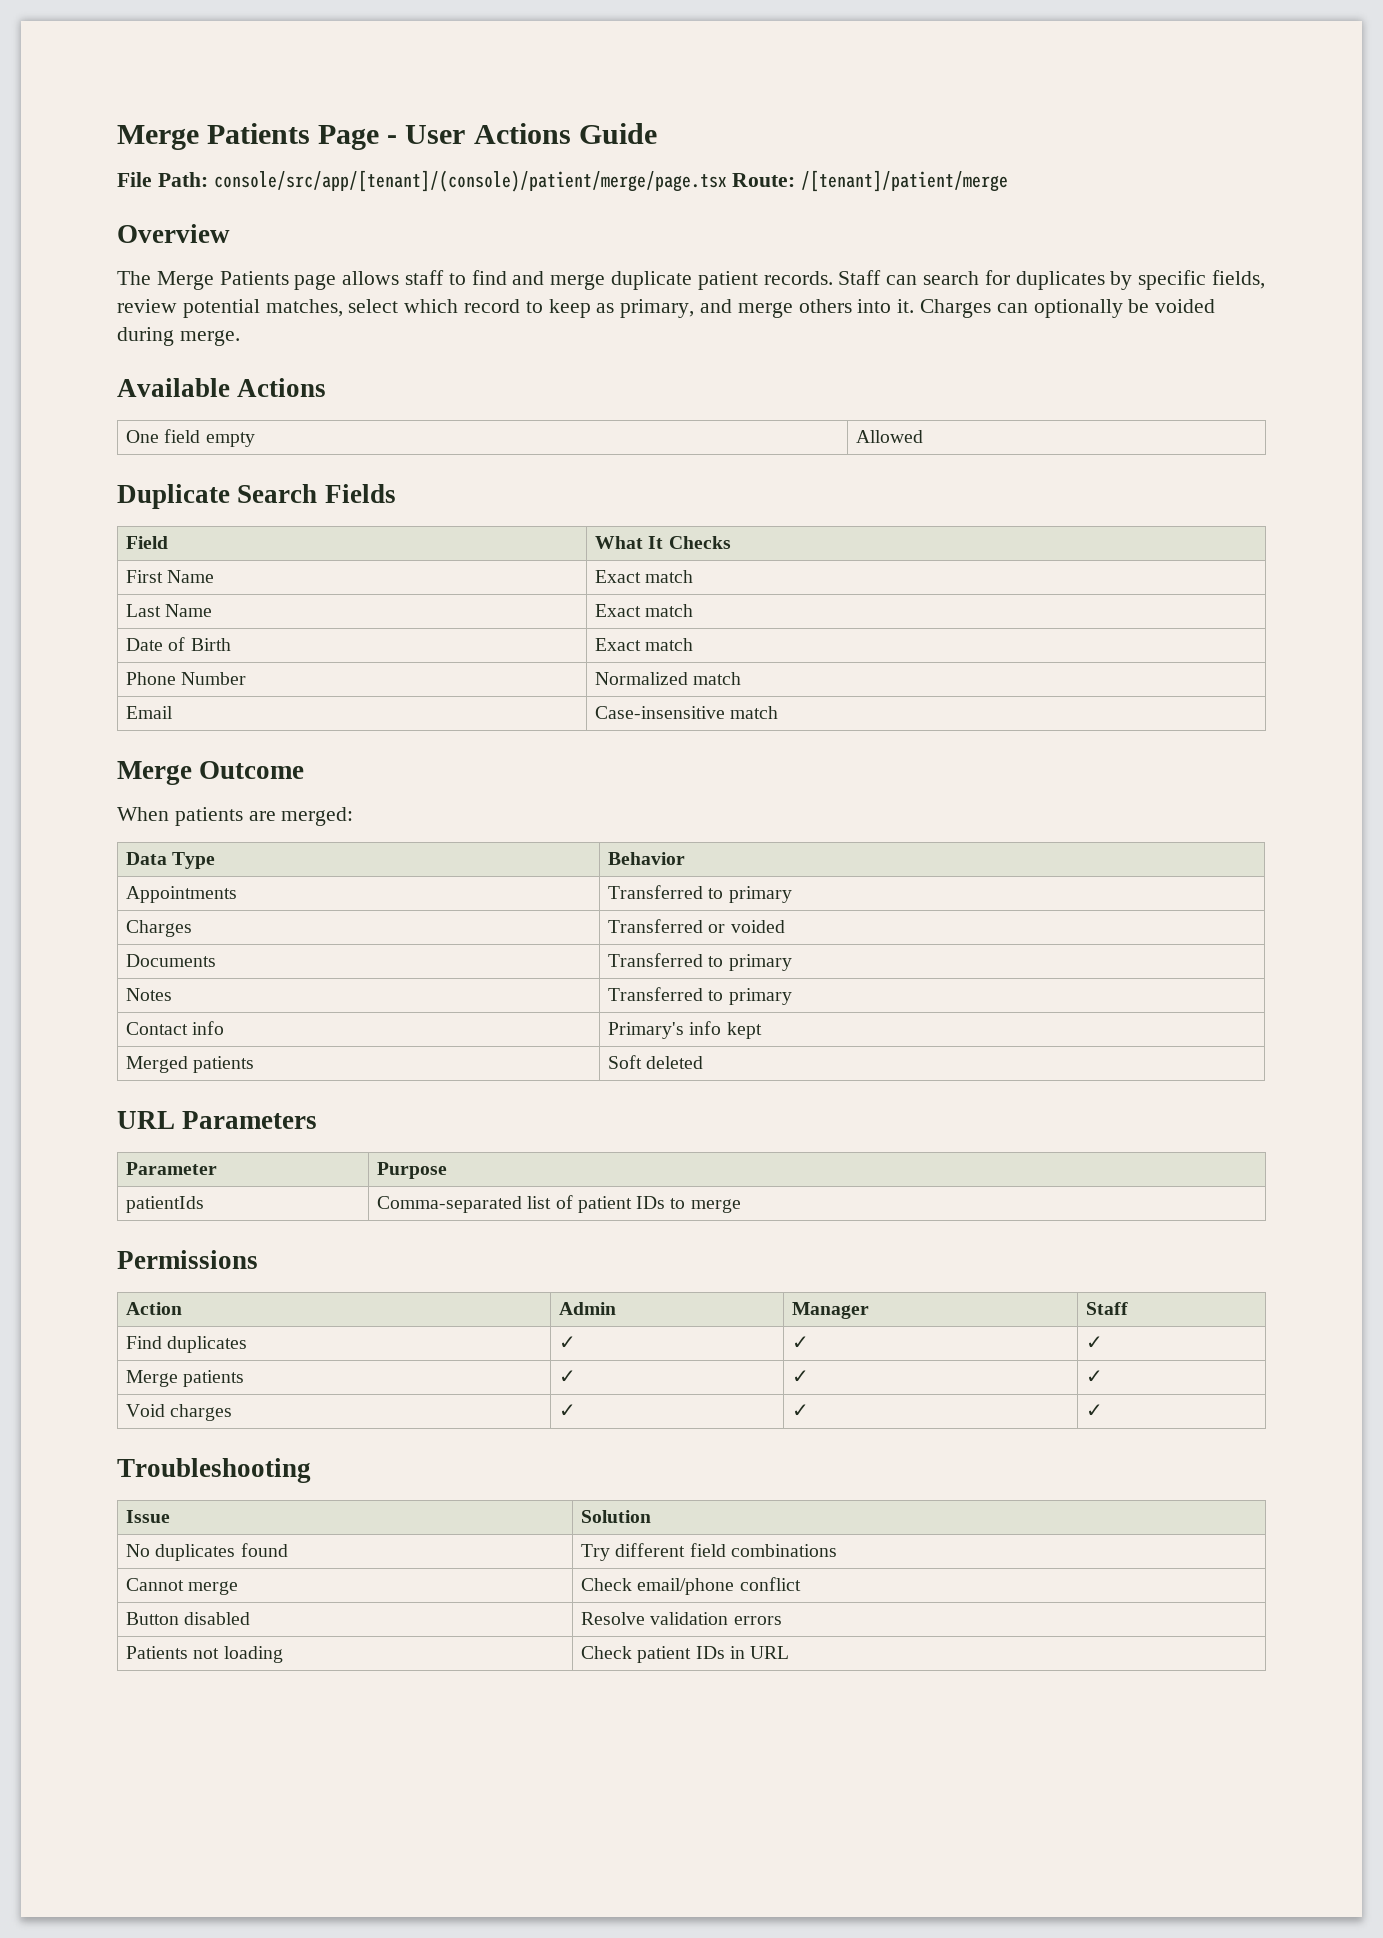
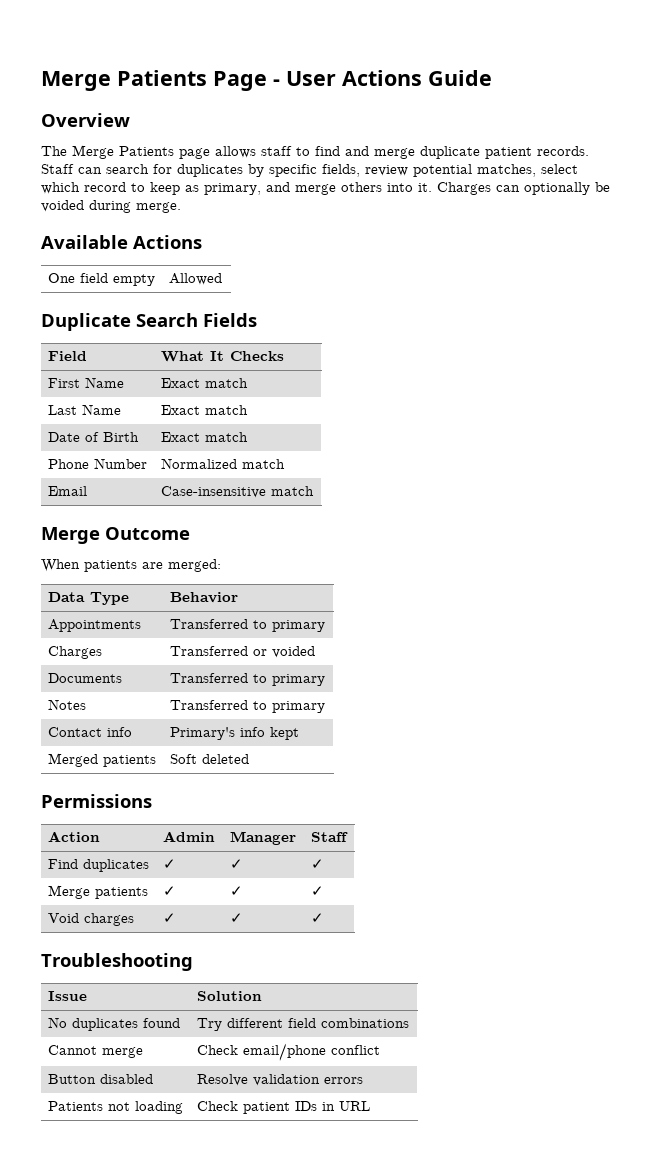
- File Path: console/src/app/[tenant]/(console)/patient/merge/page.tsx Route: /[tenant]/patient/merge
- URL Parameters
- Parameter | Purpose
- patientIds | Comma-separated list of patient IDs to merge

